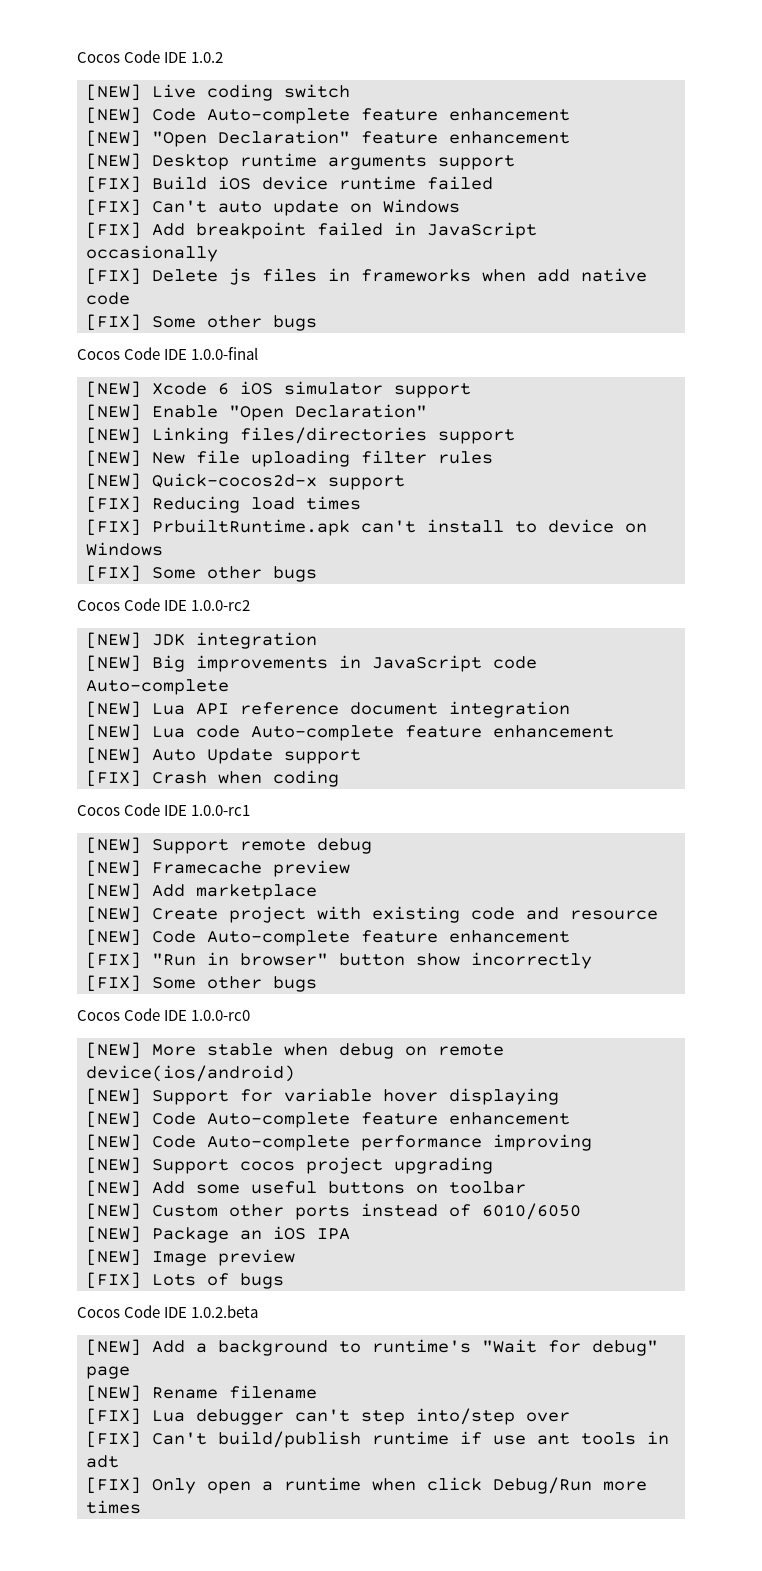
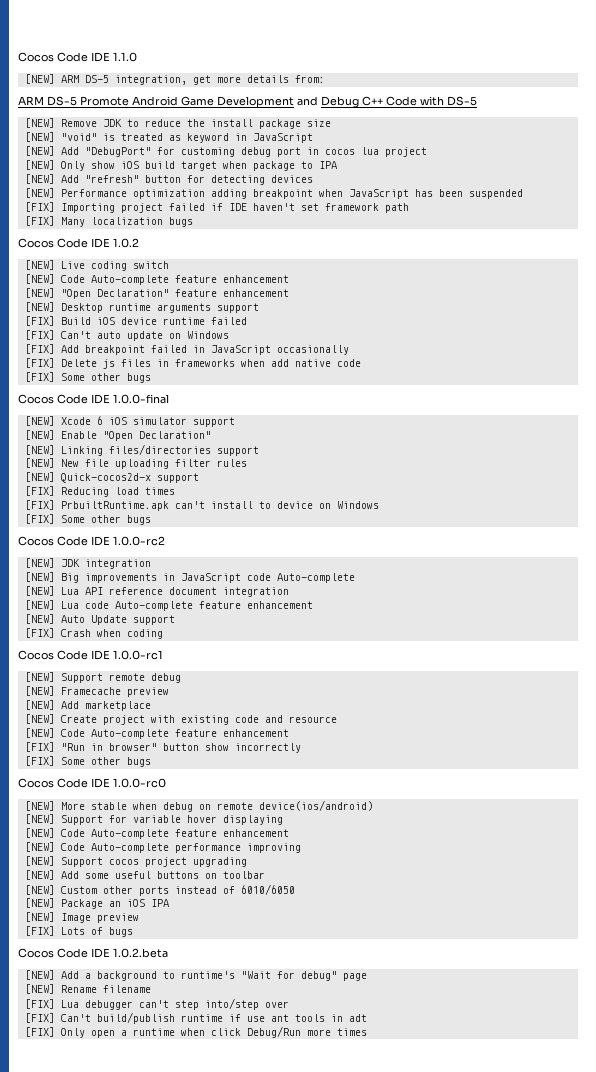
+ Cocos Code IDE 1.1.0
+ [NEW] ARM DS-5 integration, get more details from:
+ ARM DS-5 Promote Android Game Development and Debug C++ Code with DS-5
+ [NEW] Remove JDK to reduce the install package size
+ [NEW] "void" is treated as keyword in JavaScript
+ [NEW] Add "DebugPort" for customing debug port in cocos lua project
+ [NEW] Only show iOS build target when package to IPA
+ [NEW] Add "refresh" button for detecting devices
+ [NEW] Performance optimization adding breakpoint when JavaScript has been suspended
+ [FIX] Importing project failed if IDE haven't set framework path
+ [FIX] Many localization bugs

